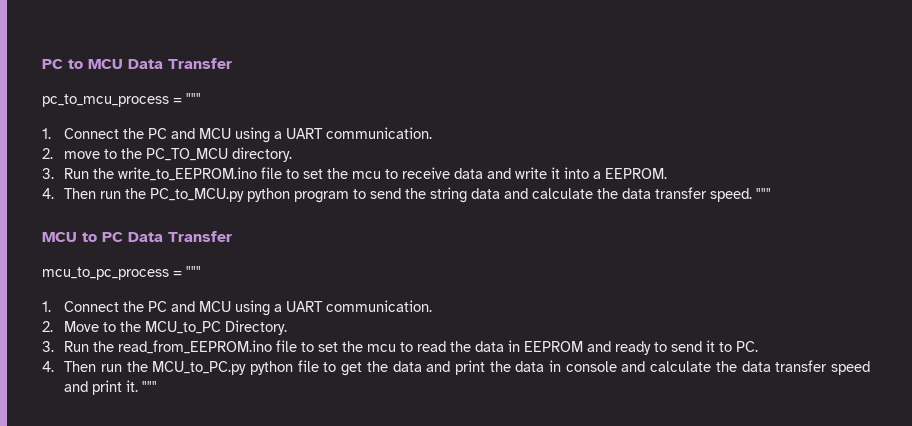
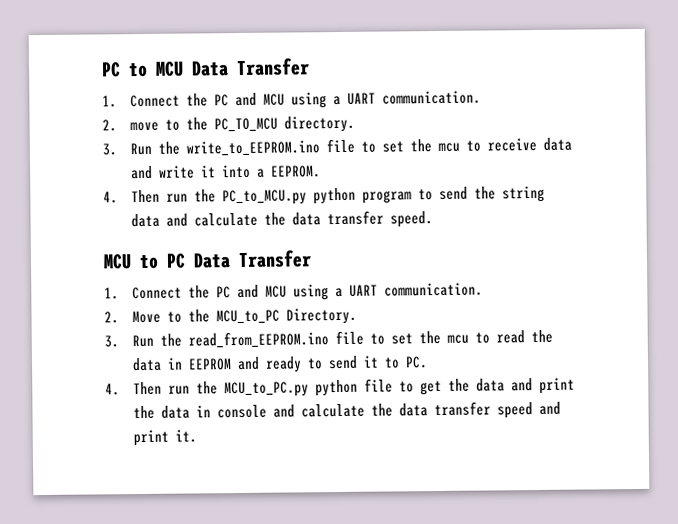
- pc_to_mcu_process = """
- 4. Then run the PC_to_MCU.py python program to send the string data and calculate the data transfer speed. """
+ 4. Then run the PC_to_MCU.py python program to send the string data and calculate the data transfer speed.
- mcu_to_pc_process = """
- 4. Then run the MCU_to_PC.py python file to get the data and print the data in console and calculate the data transfer speed and print it. """
+ 4. Then run the MCU_to_PC.py python file to get the data and print the data in console and calculate the data transfer speed and print it.

